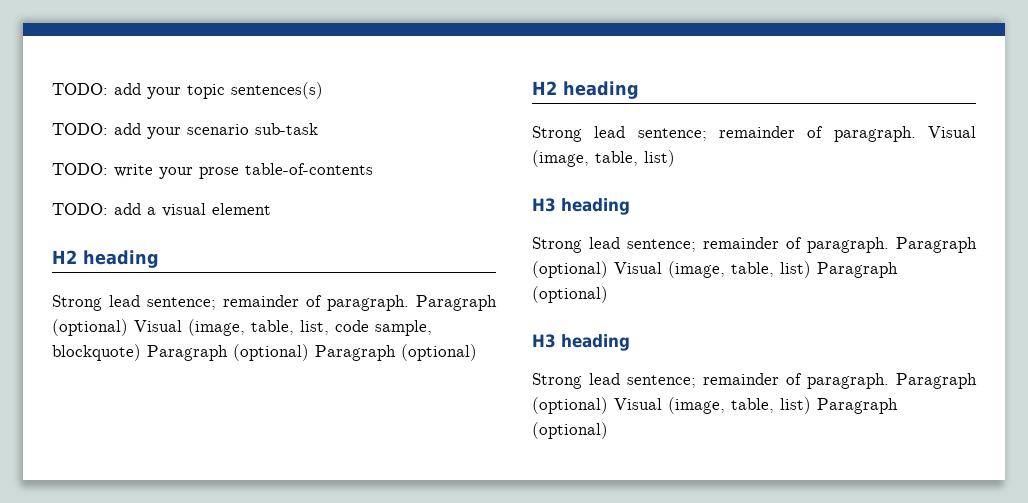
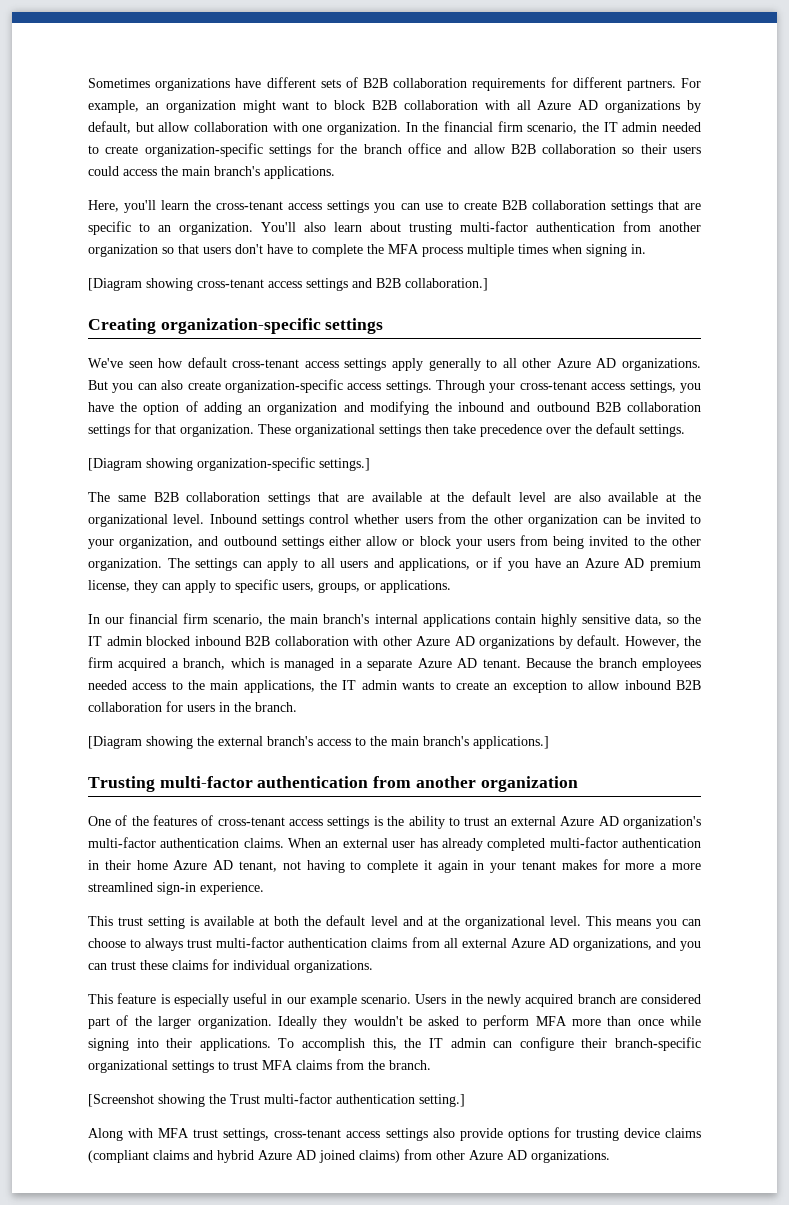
- TODO: add your topic sentences(s)
- TODO: add your scenario sub-task
- TODO: write your prose table-of-contents
- TODO: add a visual element
- H2 heading
- Strong lead sentence; remainder of paragraph. Paragraph (optional) Visual (image, table, list, code sample, blockquote) Paragraph (optional) Paragraph (optional)
- H2 heading
- Strong lead sentence; remainder of paragraph. Visual (image, table, list)
- H3 heading
- Strong lead sentence; remainder of paragraph. Paragraph (optional) Visual (image, table, list) Paragraph (optional)
- H3 heading
- Strong lead sentence; remainder of paragraph. Paragraph (optional) Visual (image, table, list) Paragraph (optional)
+ Sometimes organizations have different sets of B2B collaboration requirements for different partners. For example, an organization might want to block B2B collaboration with all Azure AD organizations by default, but allow collaboration with one organization. In the financial firm scenario, the IT admin needed to create organization-specific settings for the branch office and allow B2B collaboration so their users could access the main branch's applications.
+ Here, you'll learn the cross-tenant access settings you can use to create B2B collaboration settings that are specific to an organization. You'll also learn about trusting multi-factor authentication from another organization so that users don't have to complete the MFA process multiple times when signing in.
+ [Diagram showing cross-tenant access settings and B2B collaboration.]
+ Creating organization-specific settings
+ We've seen how default cross-tenant access settings apply generally to all other Azure AD organizations. But you can also create organization-specific access settings. Through your cross-tenant access settings, you have the option of adding an organization and modifying the inbound and outbound B2B collaboration settings for that organization. These organizational settings then take precedence over the default settings.
+ [Diagram showing organization-specific settings.]
+ The same B2B collaboration settings that are available at the default level are also available at the organizational level. Inbound settings control whether users from the other organization can be invited to your organization, and outbound settings either allow or block your users from being invited to the other organization. The settings can apply to all users and applications, or if you have an Azure AD premium license, they can apply to specific users, groups, or applications.
+ In our financial firm scenario, the main branch's internal applications contain highly sensitive data, so the IT admin blocked inbound B2B collaboration with other Azure AD organizations by default. However, the firm acquired a branch, which is managed in a separate Azure AD tenant. Because the branch employees needed access to the main applications, the IT admin wants to create an exception to allow inbound B2B collaboration for users in the branch.
+ [Diagram showing the external branch's access to the main branch's applications.]
+ Trusting multi-factor authentication from another organization
+ One of the features of cross-tenant access settings is the ability to trust an external Azure AD organization's multi-factor authentication claims. When an external user has already completed multi-factor authentication in their home Azure AD tenant, not having to complete it again in your tenant makes for more a more streamlined sign-in experience.
+ This trust setting is available at both the default level and at the organizational level. This means you can choose to always trust multi-factor authentication claims from all external Azure AD organizations, and you can trust these claims for individual organizations.
+ This feature is especially useful in our example scenario. Users in the newly acquired branch are considered part of the larger organization. Ideally they wouldn't be asked to perform MFA more than once while signing into their applications. To accomplish this, the IT admin can configure their branch-specific organizational settings to trust MFA claims from the branch.
+ [Screenshot showing the Trust multi-factor authentication setting.]
+ Along with MFA trust settings, cross-tenant access settings also provide options for trusting device claims (compliant claims and hybrid Azure AD joined claims) from other Azure AD organizations.

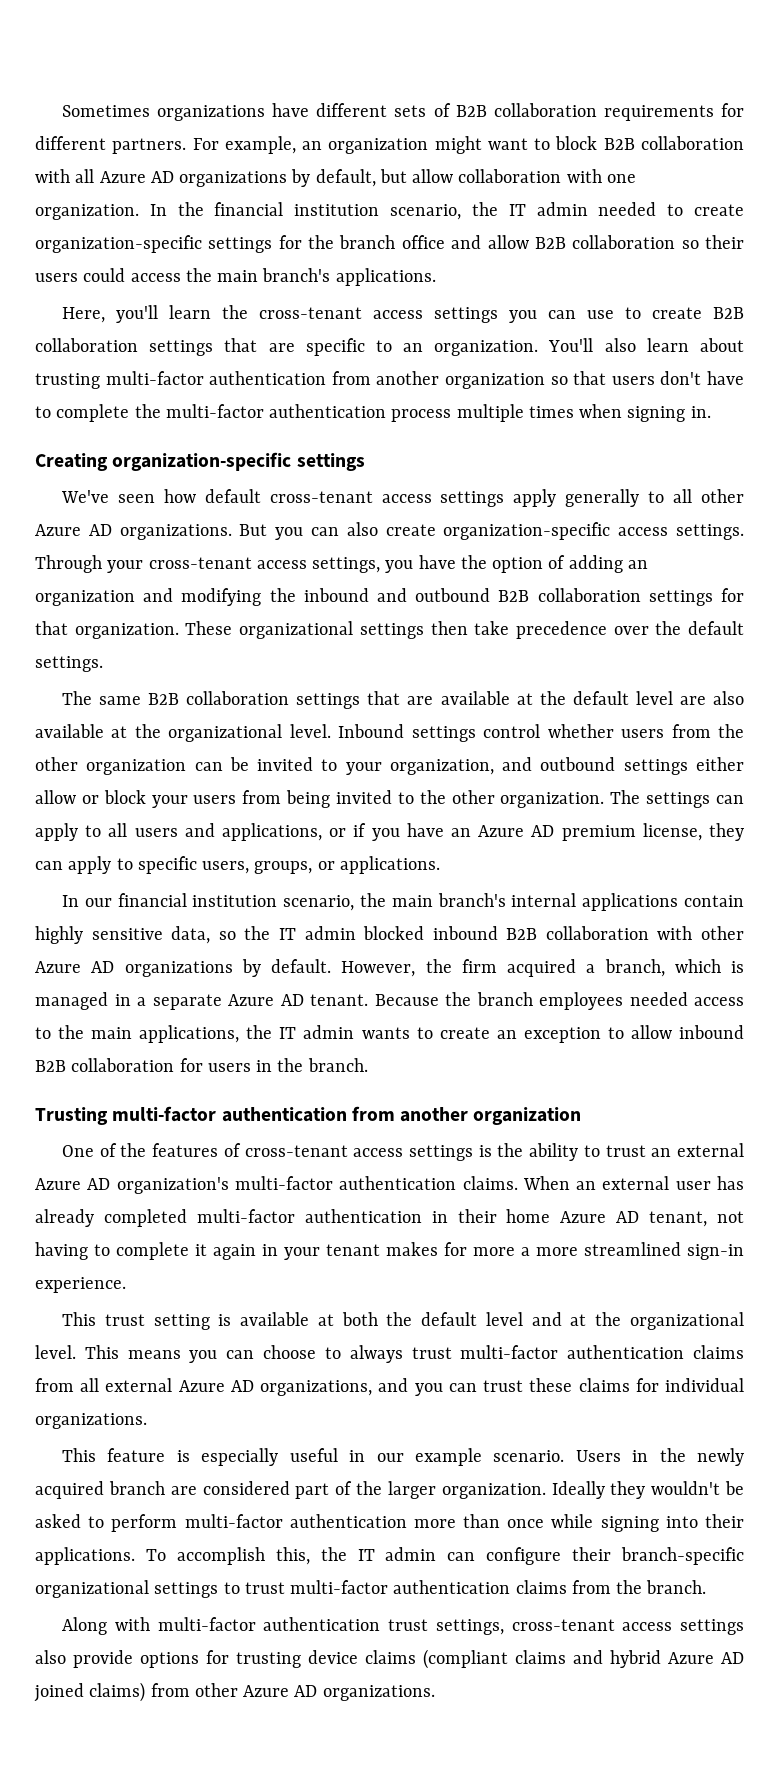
- In the financial firm scenario, the IT admin needed to create organization-specific settings for the branch office and allow B2B collaboration so their users could access the main branch's applications.
+ In the financial institution scenario, the IT admin needed to create organization-specific settings for the branch office and allow B2B collaboration so their users could access the main branch's applications.
- You'll also learn about trusting multi-factor authentication from another organization so that users don't have to complete the MFA process multiple times when signing in.
+ You'll also learn about trusting multi-factor authentication from another organization so that users don't have to complete the multi-factor authentication process multiple times when signing in.
- [Diagram showing cross-tenant access settings and B2B collaboration.]
- [Diagram showing organization-specific settings.]
- In our financial firm scenario, the main branch's internal applications contain highly sensitive data, so the IT admin blocked inbound B2B collaboration with other Azure AD organizations by default.
+ In our financial institution scenario, the main branch's internal applications contain highly sensitive data, so the IT admin blocked inbound B2B collaboration with other Azure AD organizations by default.
- [Diagram showing the external branch's access to the main branch's applications.]
- Ideally they wouldn't be asked to perform MFA more than once while signing into their applications.
+ Ideally they wouldn't be asked to perform multi-factor authentication more than once while signing into their applications.
- To accomplish this, the IT admin can configure their branch-specific organizational settings to trust MFA claims from the branch.
+ To accomplish this, the IT admin can configure their branch-specific organizational settings to trust multi-factor authentication claims from the branch.
- [Screenshot showing the Trust multi-factor authentication setting.]
- Along with MFA trust settings, cross-tenant access settings also provide options for trusting device claims (compliant claims and hybrid Azure AD joined claims) from other Azure AD organizations.
+ Along with multi-factor authentication trust settings, cross-tenant access settings also provide options for trusting device claims (compliant claims and hybrid Azure AD joined claims) from other Azure AD organizations.

